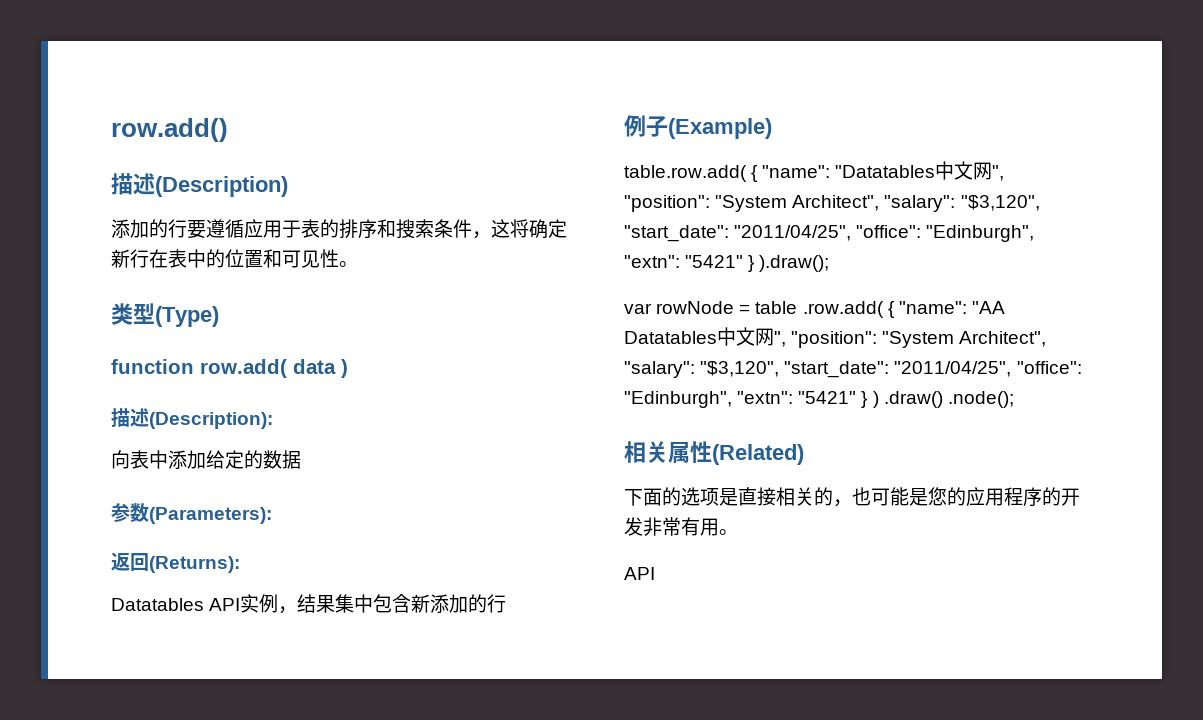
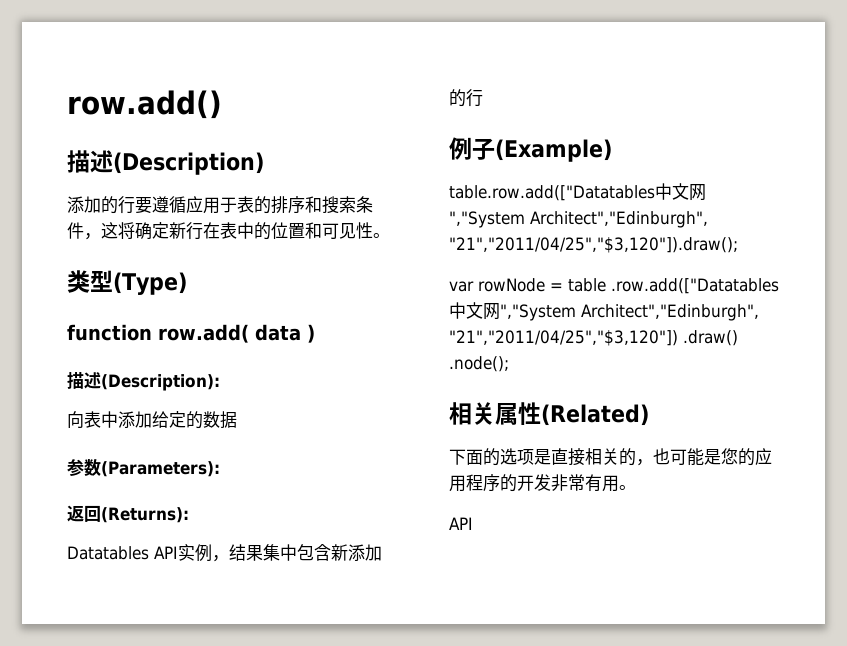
- table.row.add( { "name": "Datatables中文网", "position": "System Architect", "salary": "$3,120", "start_date": "2011/04/25", "office": "Edinburgh", "extn": "5421" } ).draw();
- var rowNode = table .row.add( { "name": "AA Datatables中文网", "position": "System Architect", "salary": "$3,120", "start_date": "2011/04/25", "office": "Edinburgh", "extn": "5421" } ) .draw() .node();
+ table.row.add(["Datatables中文网","System Architect","Edinburgh", "21","2011/04/25","$3,120"]).draw();
+ var rowNode = table .row.add(["Datatables中文网","System Architect","Edinburgh", "21","2011/04/25","$3,120"]) .draw() .node();

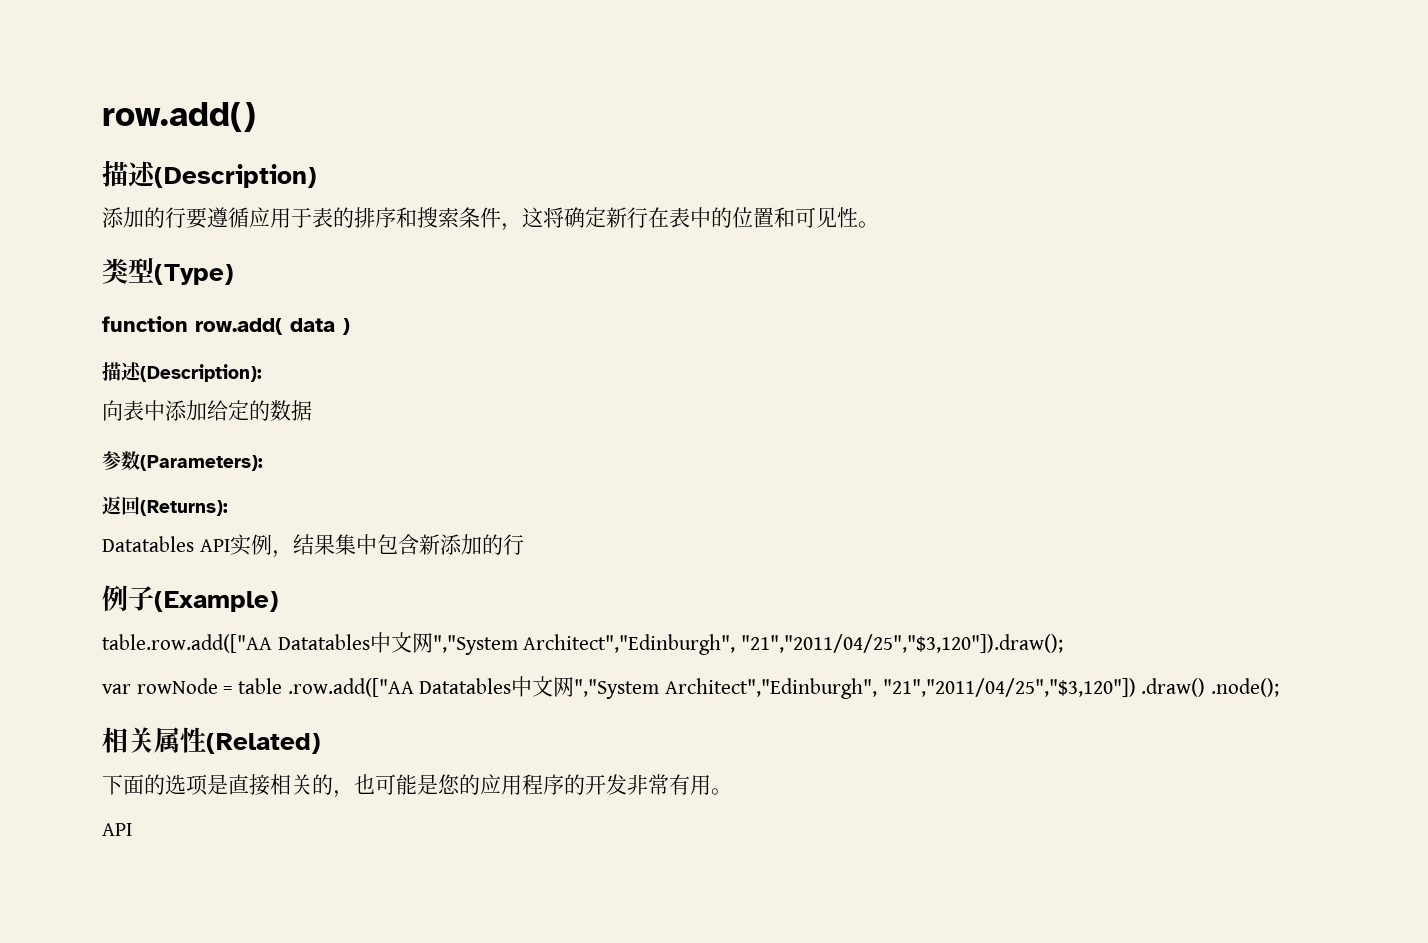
- table.row.add(["Datatables中文网","System Architect","Edinburgh", "21","2011/04/25","$3,120"]).draw();
+ table.row.add(["AA Datatables中文网","System Architect","Edinburgh", "21","2011/04/25","$3,120"]).draw();
- var rowNode = table .row.add(["Datatables中文网","System Architect","Edinburgh", "21","2011/04/25","$3,120"]) .draw() .node();
+ var rowNode = table .row.add(["AA Datatables中文网","System Architect","Edinburgh", "21","2011/04/25","$3,120"]) .draw() .node();

